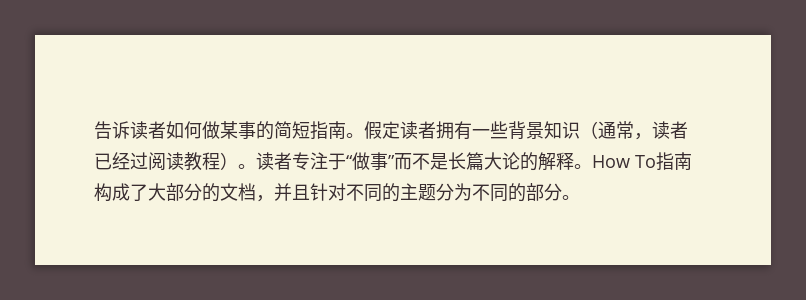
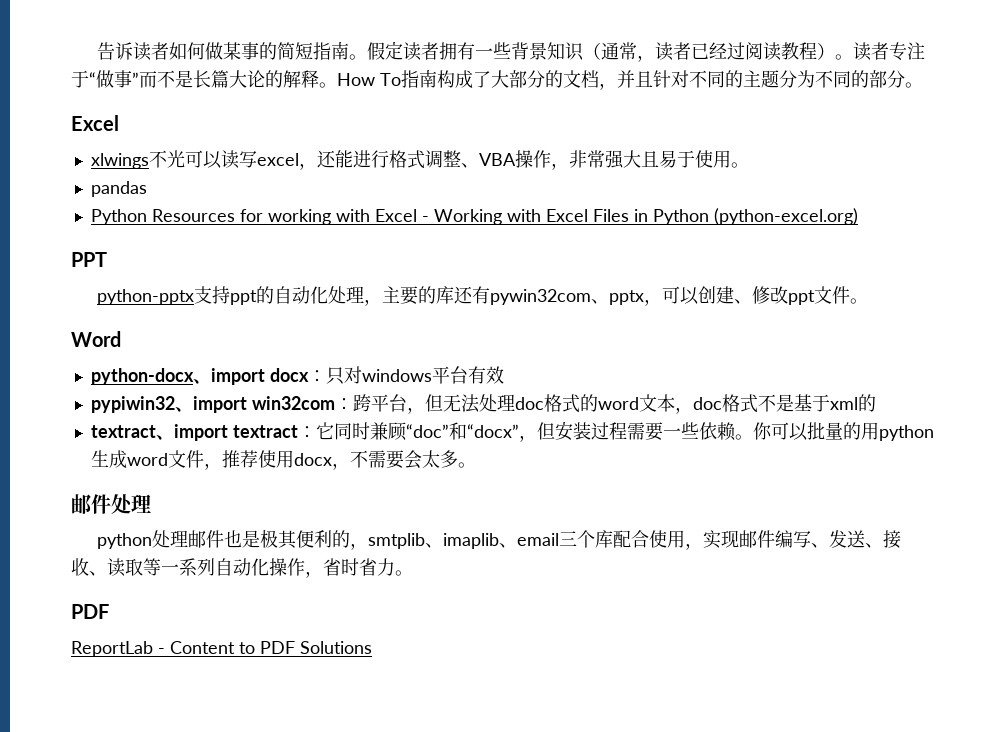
  How To指南构成了大部分的文档，并且针对不同的主题分为不同的部分。
+ Excel
+ xlwings不光可以读写excel，还能进行格式调整、VBA操作，非常强大且易于使用。
+ pandas
+ Python Resources for working with Excel - Working with Excel Files in Python (python-excel.org)
+ PPT
+ python-pptx支持ppt的自动化处理，主要的库还有pywin32com、pptx，可以创建、修改ppt文件。
+ Word
+ python-docx、import docx：只对windows平台有效
+ pypiwin32、import win32com：跨平台，但无法处理doc格式的word文本，doc格式不是基于xml的
+ textract、import textract：它同时兼顾“doc”和“docx”，但安装过程需要一些依赖。你可以批量的用python生成word文件，推荐使用docx，不需要会太多。
+ 邮件处理
+ python处理邮件也是极其便利的，smtplib、imaplib、email三个库配合使用，实现邮件编写、发送、接收、读取等一系列自动化操作，省时省力。
+ PDF
+ ReportLab - Content to PDF Solutions

